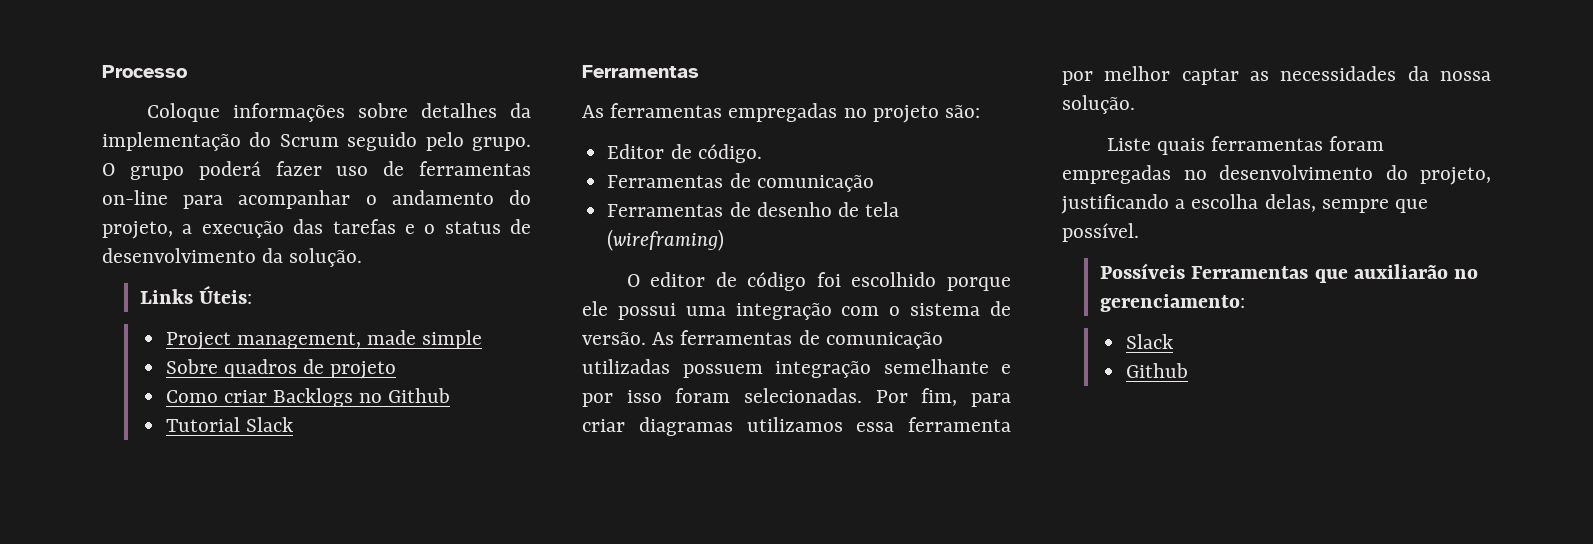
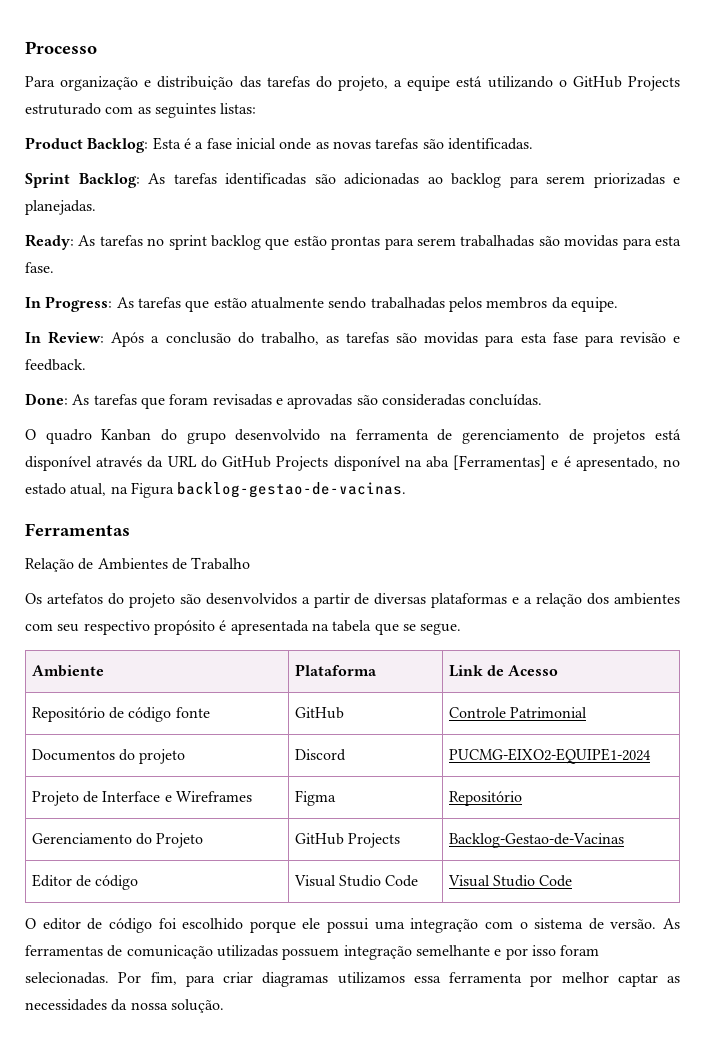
- Coloque informações sobre detalhes da implementação do Scrum seguido pelo grupo. O grupo poderá fazer uso de ferramentas on-line para acompanhar o andamento do projeto, a execução das tarefas e o status de desenvolvimento da solução.
- Links Úteis:
- Project management, made simple
- Sobre quadros de projeto
- Como criar Backlogs no Github
- Tutorial Slack
+ Para organização e distribuição das tarefas do projeto, a equipe está utilizando o GitHub Projects estruturado com as seguintes listas:
+ Product Backlog: Esta é a fase inicial onde as novas tarefas são identificadas.
+ Sprint Backlog: As tarefas identificadas são adicionadas ao backlog para serem priorizadas e planejadas.
+ Ready: As tarefas no sprint backlog que estão prontas para serem trabalhadas são movidas para esta fase.
+ In Progress: As tarefas que estão atualmente sendo trabalhadas pelos membros da equipe.
+ In Review: Após a conclusão do trabalho, as tarefas são movidas para esta fase para revisão e feedback.
+ Done: As tarefas que foram revisadas e aprovadas são consideradas concluídas.
+ O quadro Kanban do grupo desenvolvido na ferramenta de gerenciamento de projetos está disponível através da URL do GitHub Projects disponível na aba [Ferramentas] e é apresentado, no estado atual, na Figura backlog-gestao-de-vacinas.
  Ferramentas
- As ferramentas empregadas no projeto são:
- Editor de código.
- Ferramentas de comunicação
- Ferramentas de desenho de tela (wireframing)
+ Relação de Ambientes de Trabalho
+ Os artefatos do projeto são desenvolvidos a partir de diversas plataformas e a relação dos ambientes com seu respectivo propósito é apresentada na tabela que se segue.
+ Ambiente | Plataforma | Link de Acesso
+ Repositório de código fonte | GitHub | Controle Patrimonial
+ Documentos do projeto | Discord | PUCMG-EIXO2-EQUIPE1-2024
+ Projeto de Interface e Wireframes | Figma | Repositório
+ Gerenciamento do Projeto | GitHub Projects | Backlog-Gestao-de-Vacinas
+ Editor de código | Visual Studio Code | Visual Studio Code
- Liste quais ferramentas foram empregadas no desenvolvimento do projeto, justificando a escolha delas, sempre que possível.
- Possíveis Ferramentas que auxiliarão no gerenciamento:
- Slack
- Github

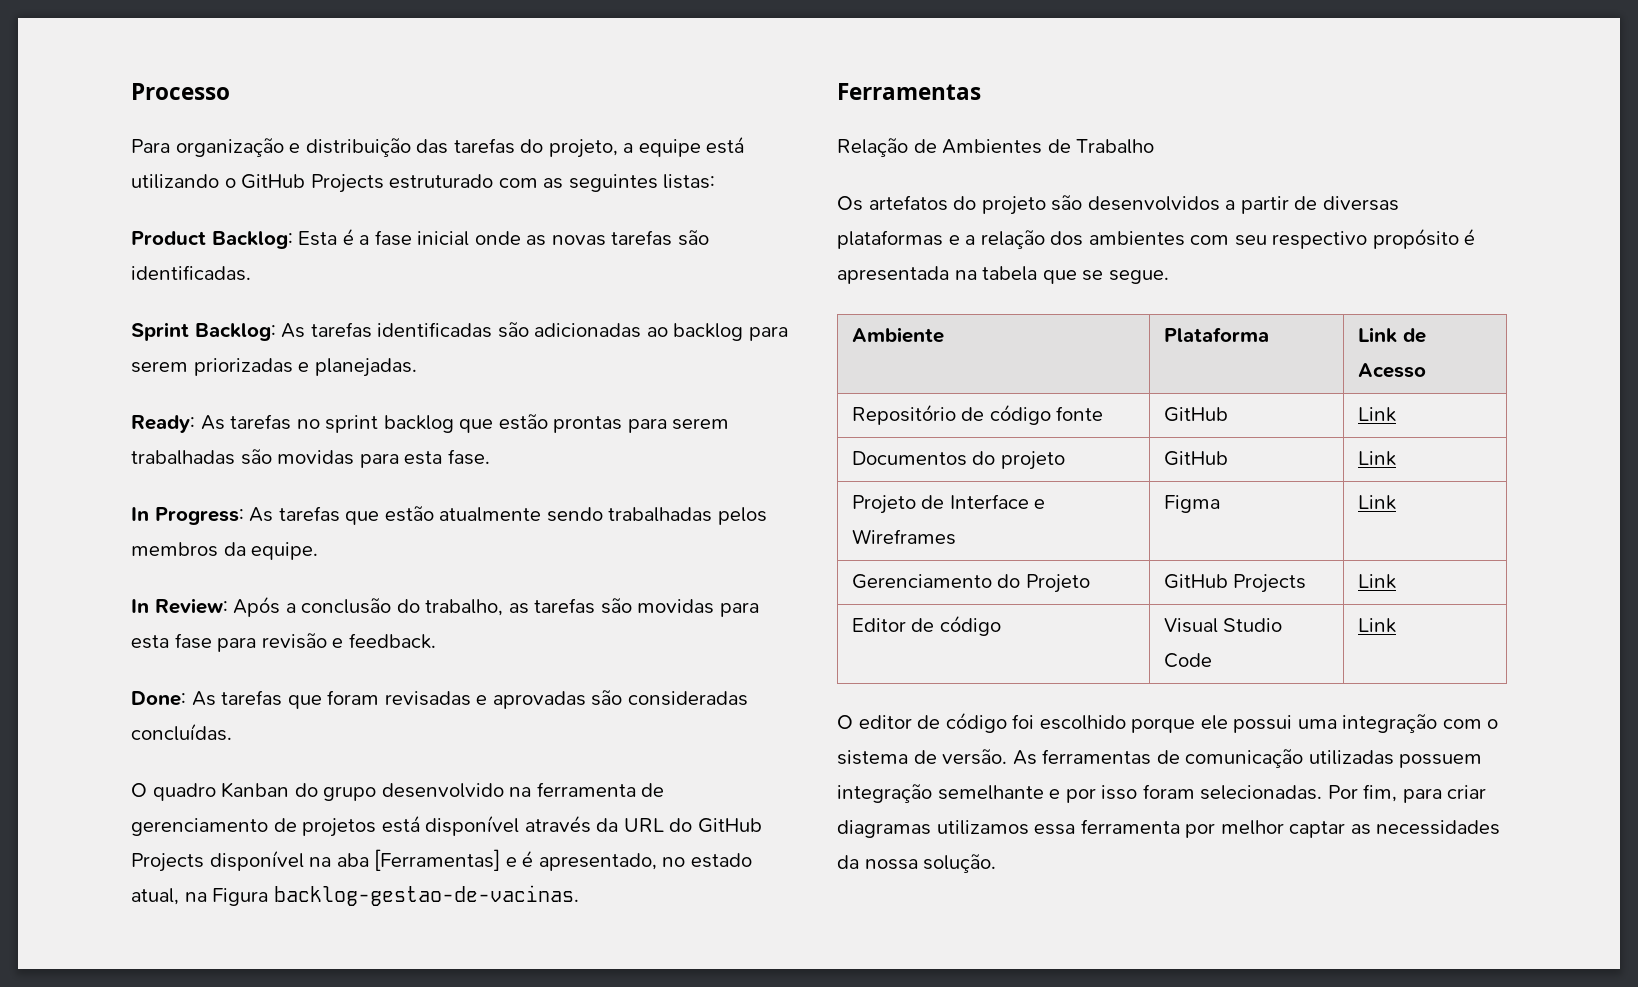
- Repositório de código fonte | GitHub | Controle Patrimonial
+ Repositório de código fonte | GitHub | Link
- Documentos do projeto | Discord | PUCMG-EIXO2-EQUIPE1-2024
+ Documentos do projeto | GitHub | Link
- Projeto de Interface e Wireframes | Figma | Repositório
+ Projeto de Interface e Wireframes | Figma | Link
- Gerenciamento do Projeto | GitHub Projects | Backlog-Gestao-de-Vacinas
+ Gerenciamento do Projeto | GitHub Projects | Link
- Editor de código | Visual Studio Code | Visual Studio Code
+ Editor de código | Visual Studio Code | Link

